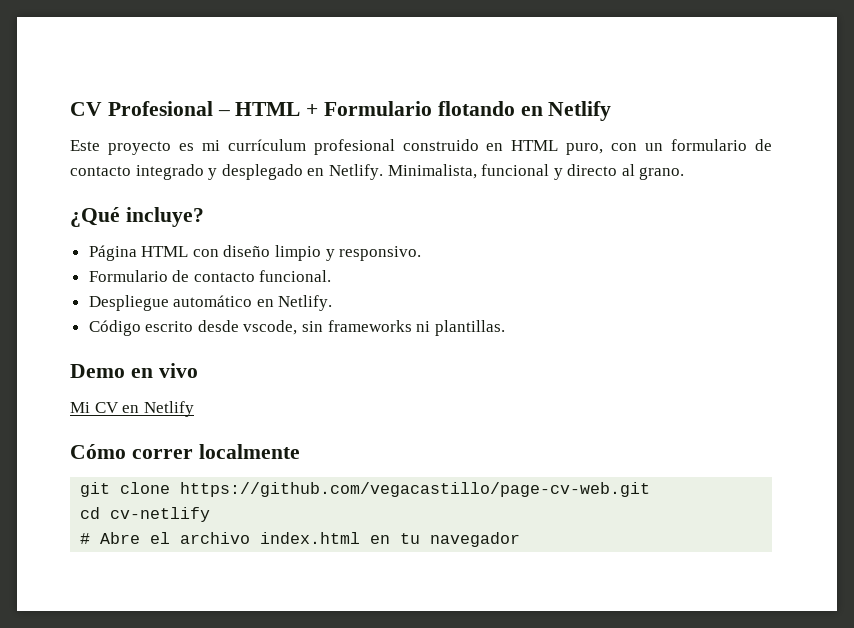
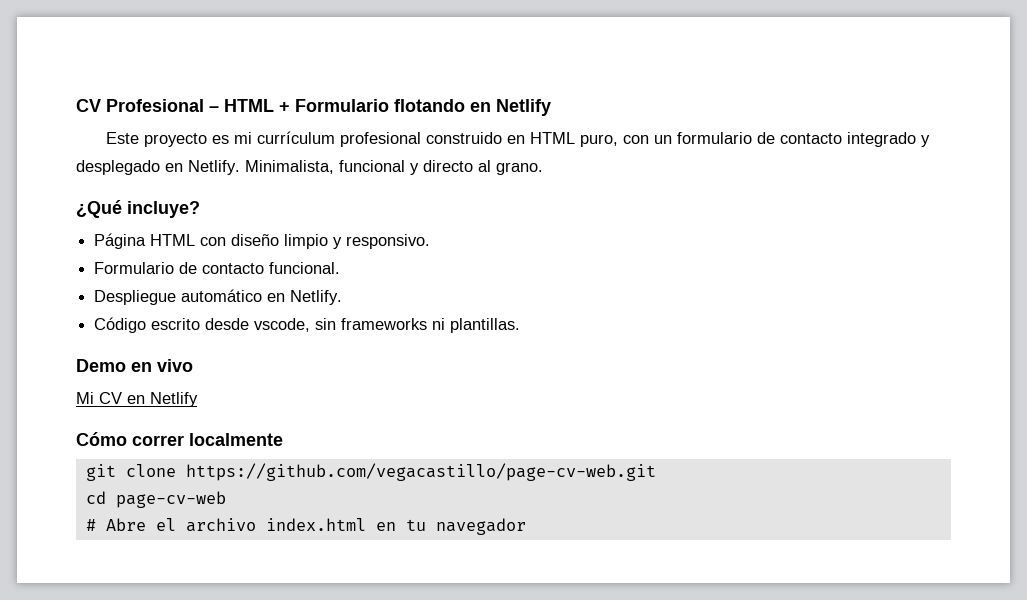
- cd cv-netlify
+ cd page-cv-web

